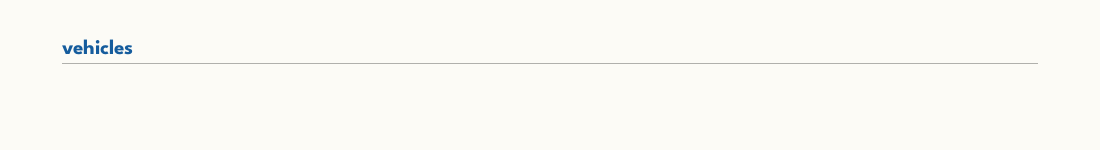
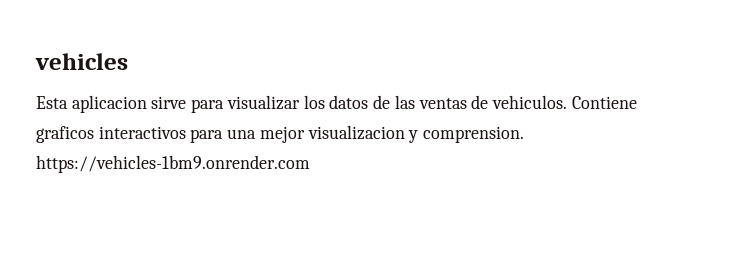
+ Esta aplicacion sirve para visualizar los datos de las ventas de vehiculos. Contiene graficos interactivos para una mejor visualizacion y comprension. https://vehicles-1bm9.onrender.com

